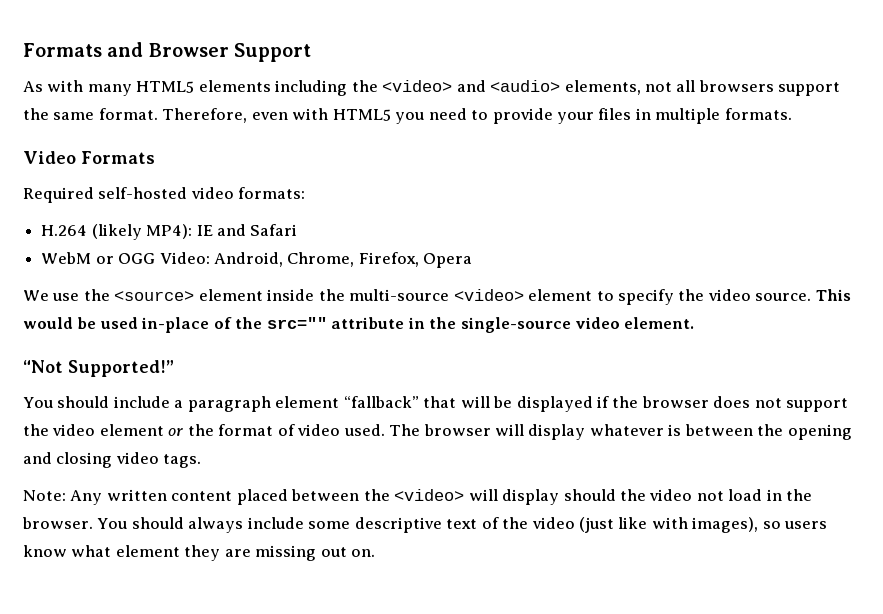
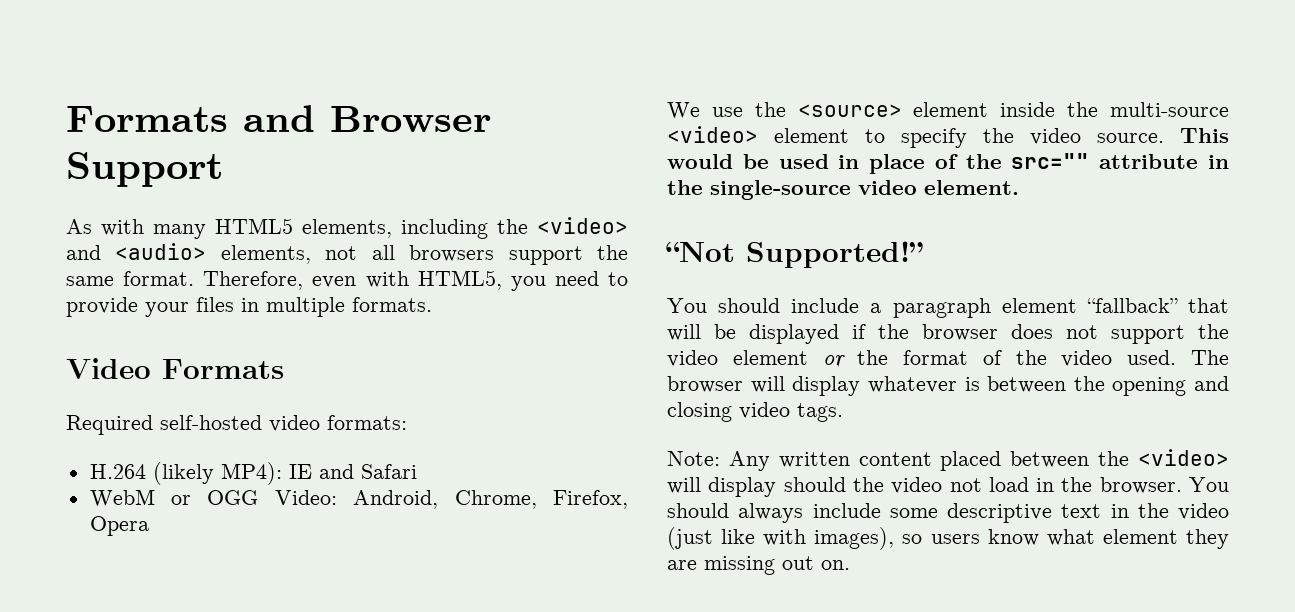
- As with many HTML5 elements including the <video> and <audio> elements, not all browsers support the same format.
+ As with many HTML5 elements, including the <video> and <audio> elements, not all browsers support the same format.
- Therefore, even with HTML5 you need to provide your files in multiple formats.
+ Therefore, even with HTML5, you need to provide your files in multiple formats.
- This would be used in-place of the src="" attribute in the single-source video element.
+ This would be used in place of the src="" attribute in the single-source video element.
- You should include a paragraph element “fallback” that will be displayed if the browser does not support the video element or the format of video used.
+ You should include a paragraph element “fallback” that will be displayed if the browser does not support the video element or the format of the video used.
- You should always include some descriptive text of the video (just like with images), so users know what element they are missing out on.
+ You should always include some descriptive text in the video (just like with images), so users know what element they are missing out on.

